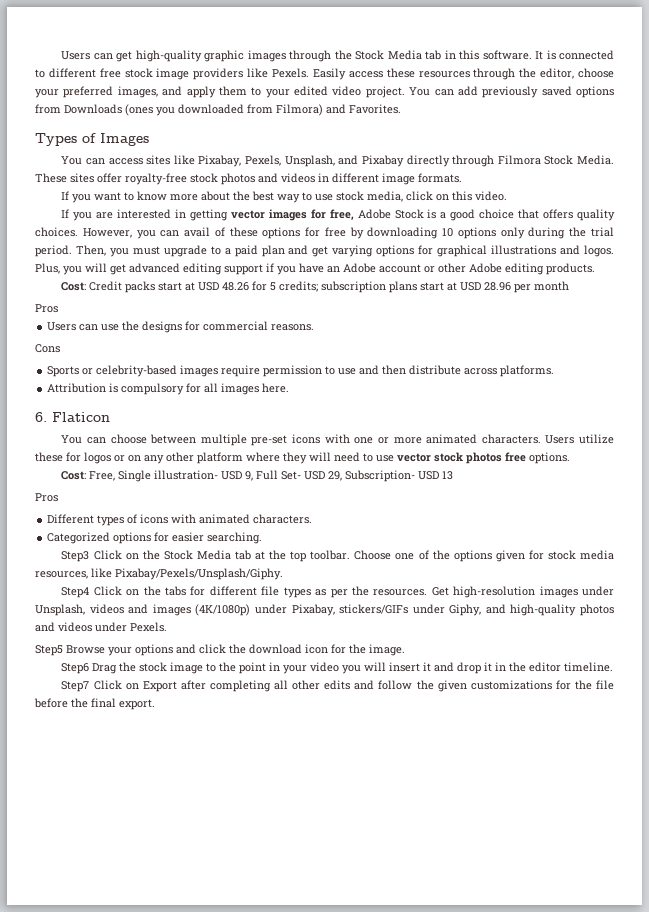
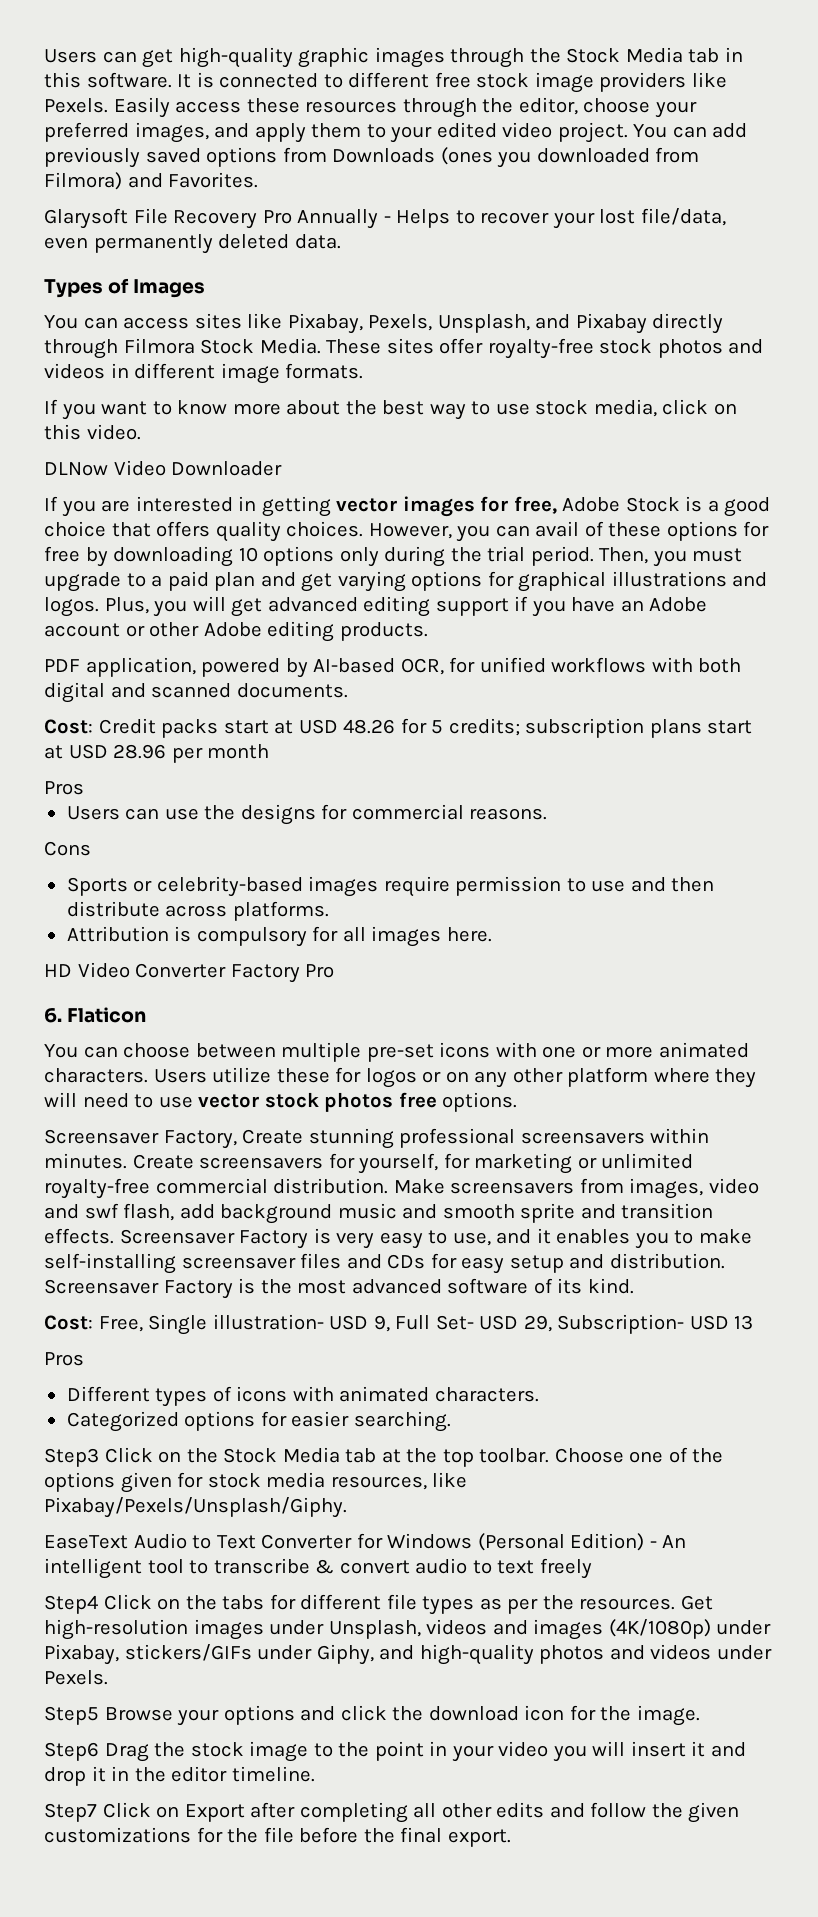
+ Glarysoft File Recovery Pro Annually - Helps to recover your lost file/data, even permanently deleted data.
+ DLNow Video Downloader
+ PDF application, powered by AI-based OCR, for unified workflows with both digital and scanned documents.
+ HD Video Converter Factory Pro
+ Screensaver Factory, Create stunning professional screensavers within minutes. Create screensavers for yourself, for marketing or unlimited royalty-free commercial distribution. Make screensavers from images, video and swf flash, add background music and smooth sprite and transition effects. Screensaver Factory is very easy to use, and it enables you to make self-installing screensaver files and CDs for easy setup and distribution. Screensaver Factory is the most advanced software of its kind.
+ EaseText Audio to Text Converter for Windows (Personal Edition) - An intelligent tool to transcribe & convert audio to text freely

